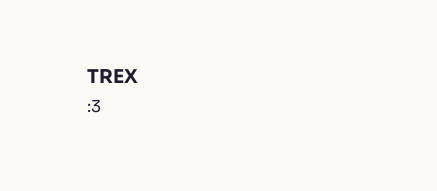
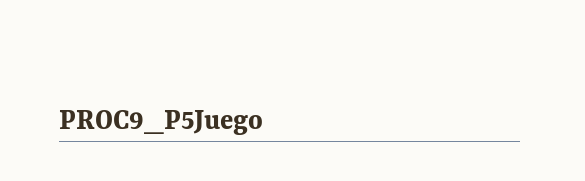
- TREX
- :3
+ PROC9_P5Juego

